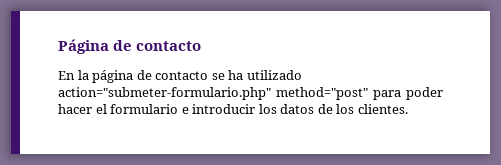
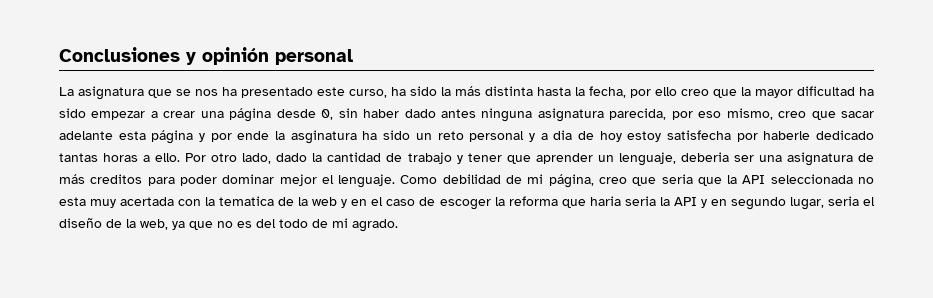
- Página de contacto
- En la página de contacto se ha utilizado action="submeter-formulario.php" method="post" para poder hacer el formulario e introducir los datos de los clientes.
+ Conclusiones y opinión personal
+ La asignatura que se nos ha presentado este curso, ha sido la más distinta hasta la fecha, por ello creo que la mayor dificultad ha sido empezar a crear una página desde 0, sin haber dado antes ninguna asignatura parecida, por eso mismo, creo que sacar adelante esta página y por ende la asginatura ha sido un reto personal y a dia de hoy estoy satisfecha por haberle dedicado tantas horas a ello. Por otro lado, dado la cantidad de trabajo y tener que aprender un lenguaje, deberia ser una asignatura de más creditos para poder dominar mejor el lenguaje. Como debilidad de mi página, creo que seria que la API seleccionada no esta muy acertada con la tematica de la web y en el caso de escoger la reforma que haria seria la API y en segundo lugar, seria el diseño de la web, ya que no es del todo de mi agrado.

